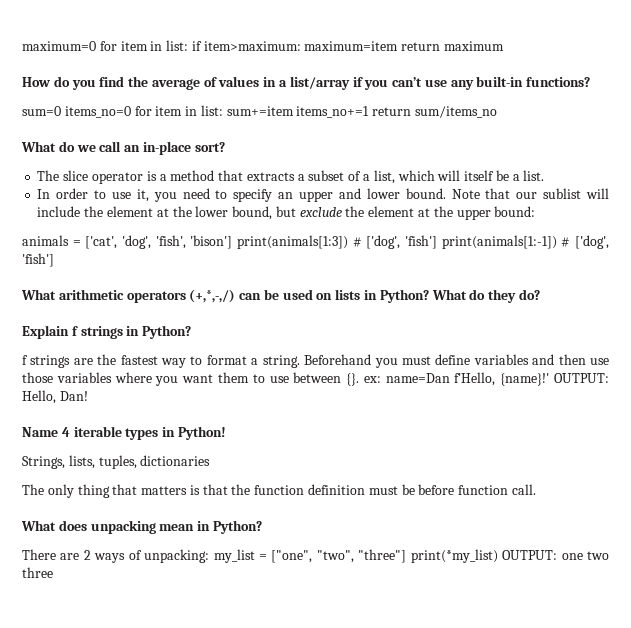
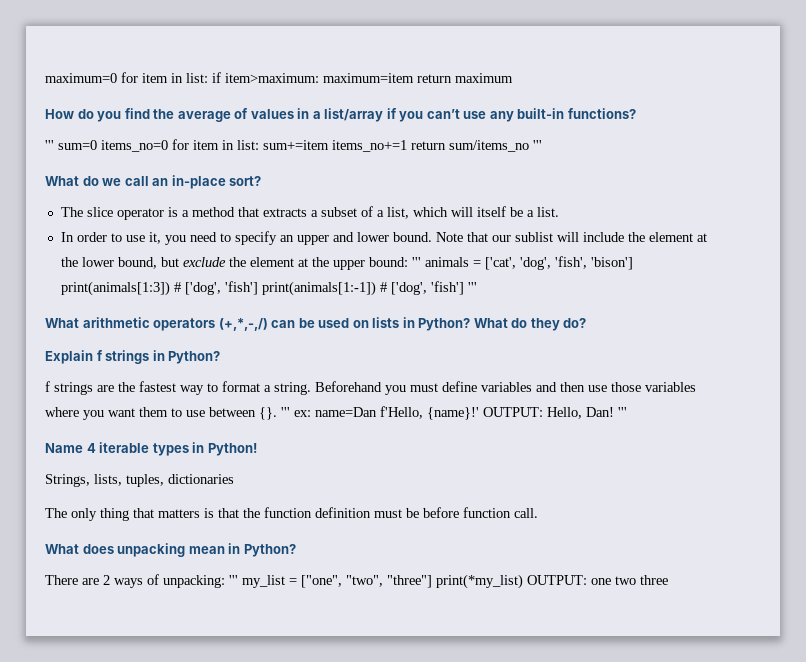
- sum=0 items_no=0 for item in list: sum+=item items_no+=1 return sum/items_no
+ ''' sum=0 items_no=0 for item in list: sum+=item items_no+=1 return sum/items_no '''
- Note that our sublist will include the element at the lower bound, but exclude the element at the upper bound:
- animals = ['cat', 'dog', 'fish', 'bison'] print(animals[1:3]) # ['dog', 'fish'] print(animals[1:-1]) # ['dog', 'fish']
+ Note that our sublist will include the element at the lower bound, but exclude the element at the upper bound: ''' animals = ['cat', 'dog', 'fish', 'bison'] print(animals[1:3]) # ['dog', 'fish'] print(animals[1:-1]) # ['dog', 'fish'] '''
- Beforehand you must define variables and then use those variables where you want them to use between {}. ex: name=Dan f'Hello, {name}!'
+ Beforehand you must define variables and then use those variables where you want them to use between {}. ''' ex: name=Dan f'Hello, {name}!'
- OUTPUT: Hello, Dan!
+ OUTPUT: Hello, Dan! '''
- There are 2 ways of unpacking: my_list = ["one", "two", "three"] print(*my_list) OUTPUT: one two three
+ There are 2 ways of unpacking: ''' my_list = ["one", "two", "three"] print(*my_list) OUTPUT: one two three

